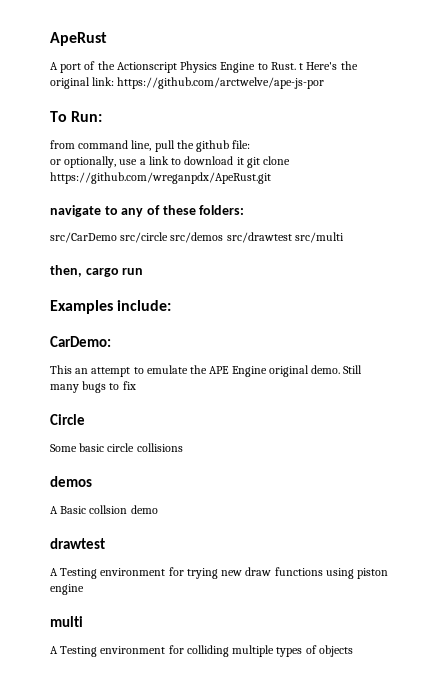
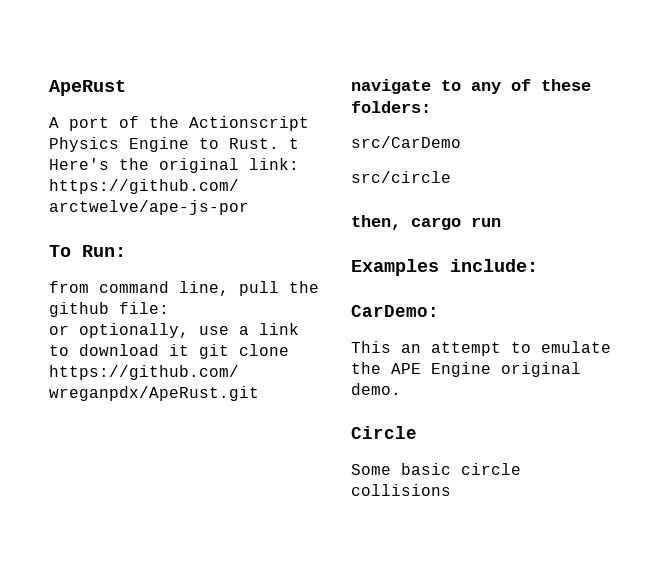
- src/CarDemo src/circle src/demos src/drawtest src/multi
+ src/CarDemo
+ src/circle
- Still many bugs to fix
- demos
- A Basic collsion demo
- drawtest
- A Testing environment for trying new draw functions using piston engine
- multi
- A Testing environment for colliding multiple types of objects

